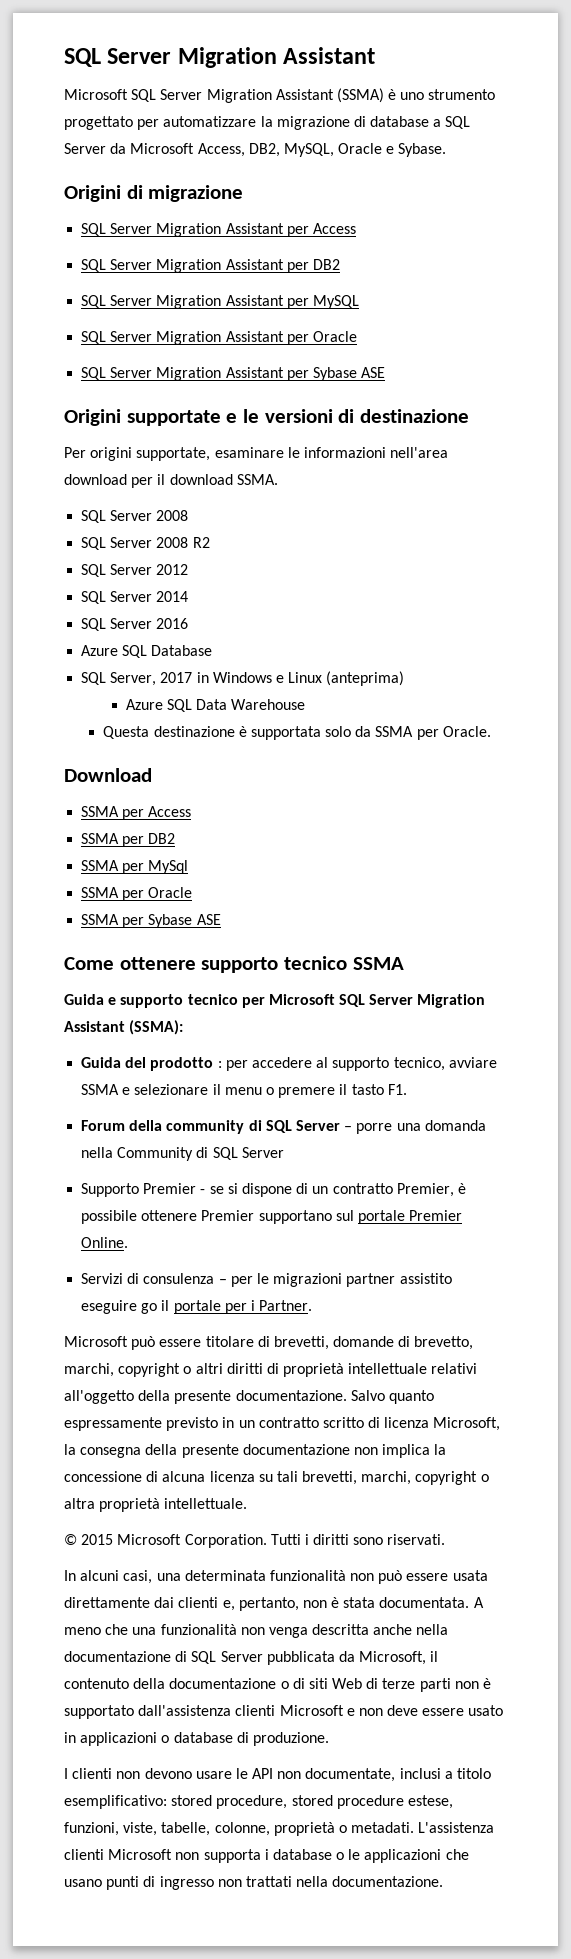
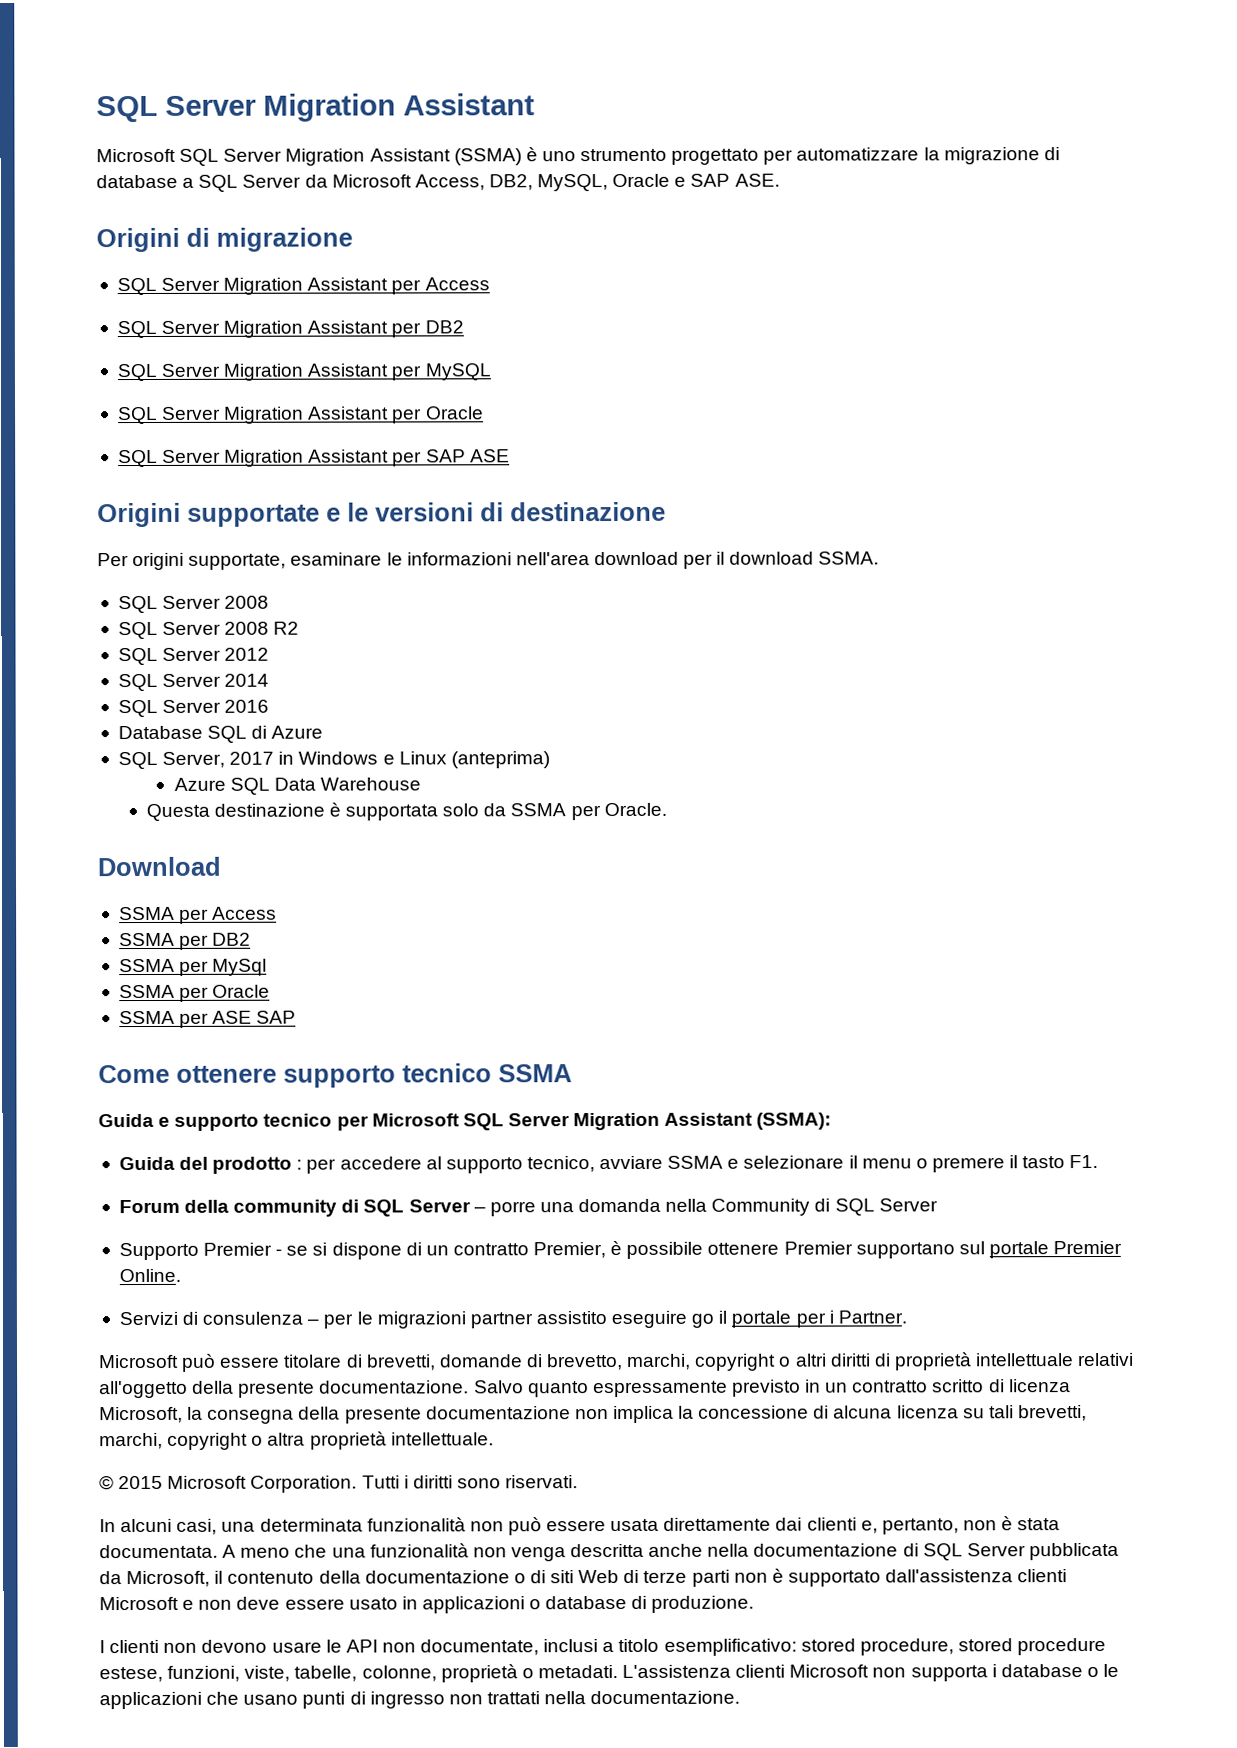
- Microsoft SQL Server Migration Assistant (SSMA) è uno strumento progettato per automatizzare la migrazione di database a SQL Server da Microsoft Access, DB2, MySQL, Oracle e Sybase.
+ Microsoft SQL Server Migration Assistant (SSMA) è uno strumento progettato per automatizzare la migrazione di database a SQL Server da Microsoft Access, DB2, MySQL, Oracle e SAP ASE.
- SQL Server Migration Assistant per Sybase ASE
+ SQL Server Migration Assistant per SAP ASE
- Azure SQL Database
+ Database SQL di Azure
- SSMA per Sybase ASE
+ SSMA per ASE SAP

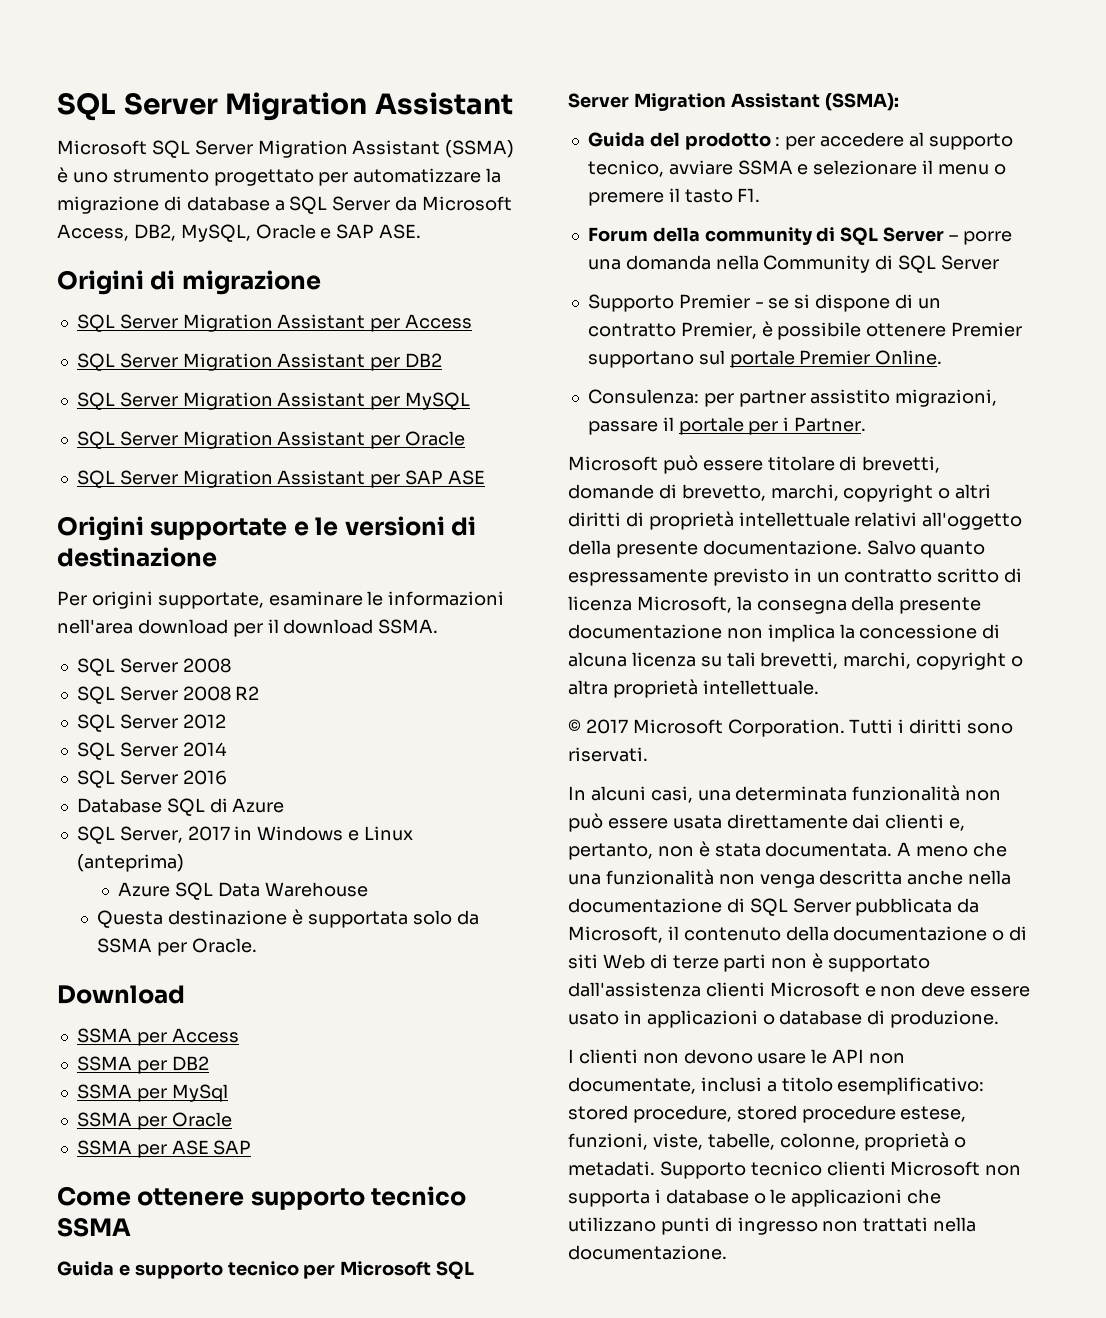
- Servizi di consulenza – per le migrazioni partner assistito eseguire go il portale per i Partner.
+ Consulenza: per partner assistito migrazioni, passare il portale per i Partner.
- © 2015 Microsoft Corporation.
+ © 2017 Microsoft Corporation.
- L'assistenza clienti Microsoft non supporta i database o le applicazioni che usano punti di ingresso non trattati nella documentazione.
+ Supporto tecnico clienti Microsoft non supporta i database o le applicazioni che utilizzano punti di ingresso non trattati nella documentazione.

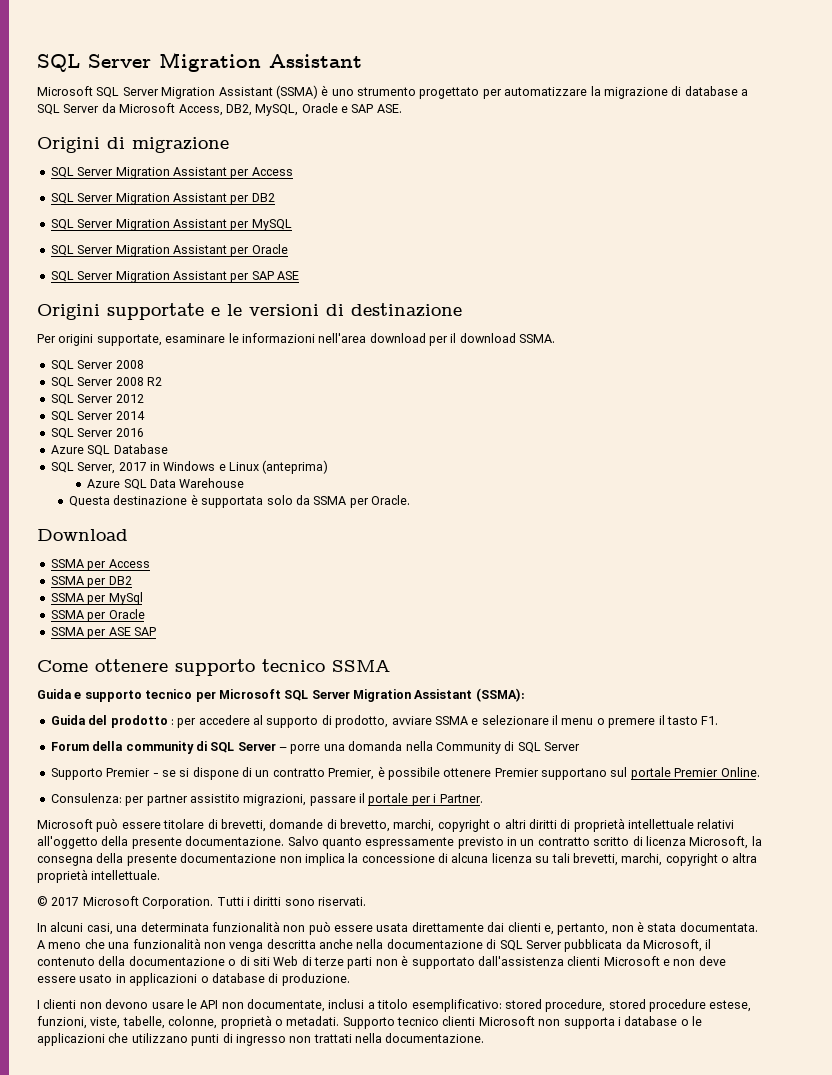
- Database SQL di Azure
+ Azure SQL Database
- Guida del prodotto : per accedere al supporto tecnico, avviare SSMA e selezionare il menu o premere il tasto F1.
+ Guida del prodotto : per accedere al supporto di prodotto, avviare SSMA e selezionare il menu o premere il tasto F1.

